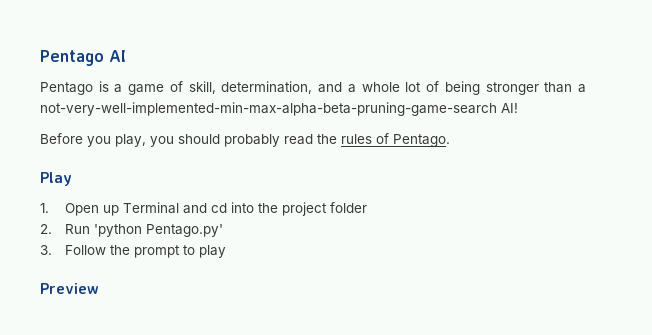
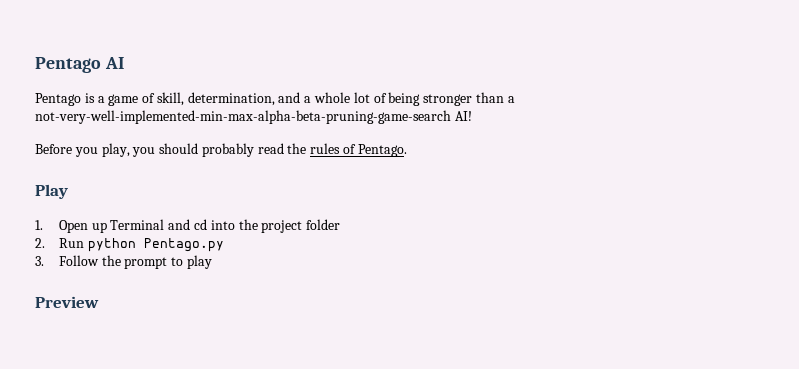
- 2. Run 'python Pentago.py'
+ 2. Run python Pentago.py

